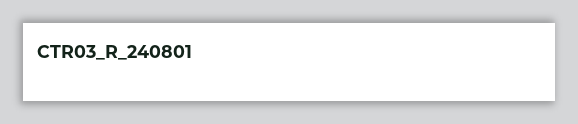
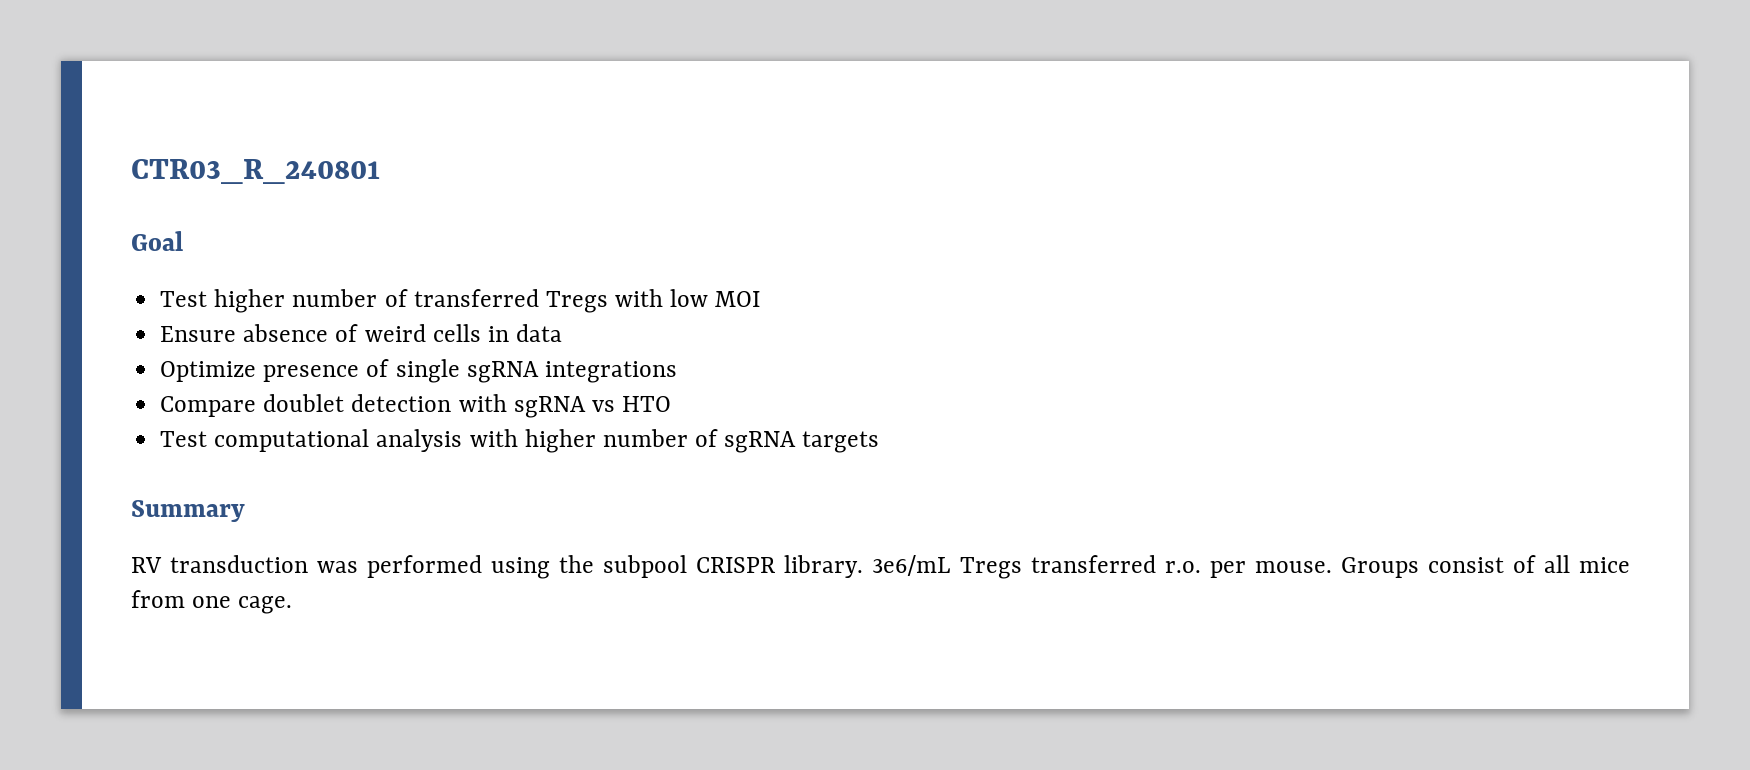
+ Goal
+ Test higher number of transferred Tregs with low MOI
+ Ensure absence of weird cells in data
+ Optimize presence of single sgRNA integrations
+ Compare doublet detection with sgRNA vs HTO
+ Test computational analysis with higher number of sgRNA targets
+ Summary
+ RV transduction was performed using the subpool CRISPR library. 3e6/mL Tregs transferred r.o. per mouse. Groups consist of all mice from one cage.

